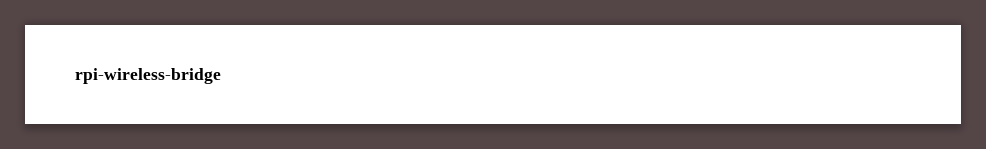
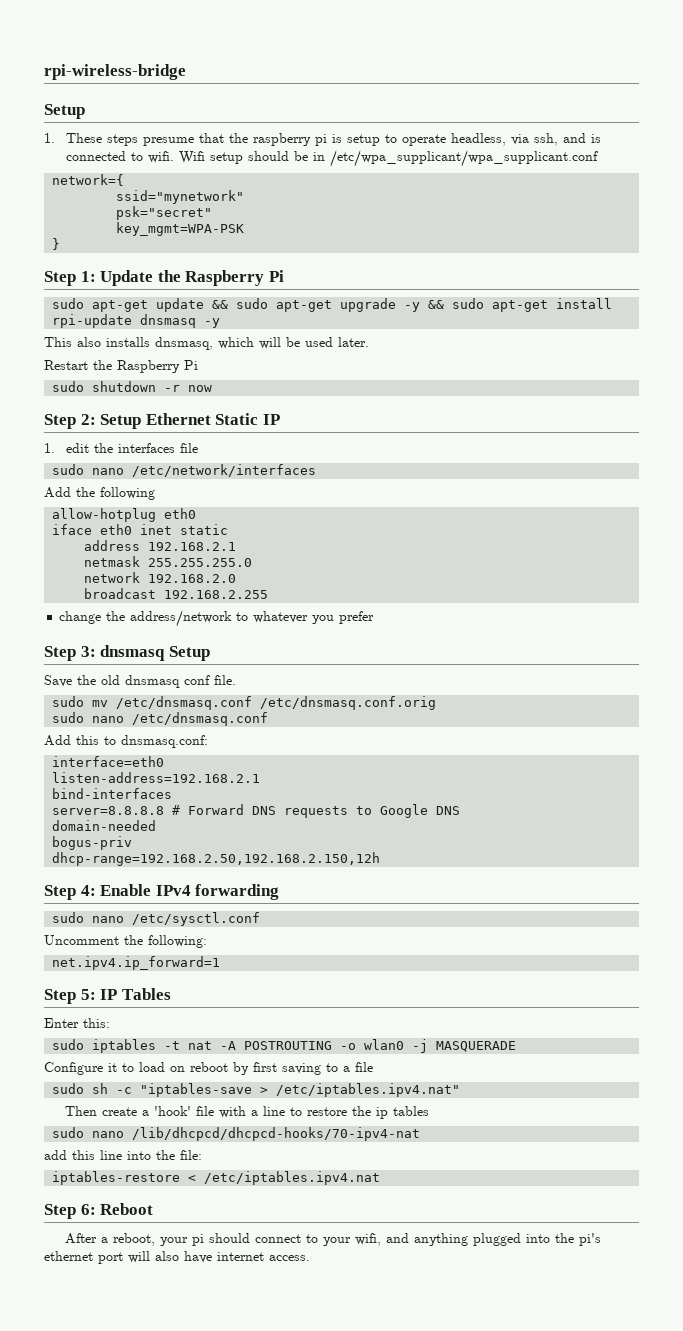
  rpi-wireless-bridge
+ Setup
+ 1. These steps presume that the raspberry pi is setup to operate headless, via ssh, and is connected to wifi. Wifi setup should be in /etc/wpa_supplicant/wpa_supplicant.conf
+ network={
+ ssid="mynetwork"
+ psk="secret"
+ key_mgmt=WPA-PSK
+ }
+ Step 1: Update the Raspberry Pi
+ sudo apt-get update && sudo apt-get upgrade -y && sudo apt-get install rpi-update dnsmasq -y
+ This also installs dnsmasq, which will be used later.
+ Restart the Raspberry Pi
+ sudo shutdown -r now
+ Step 2: Setup Ethernet Static IP
+ 1. edit the interfaces file
+ sudo nano /etc/network/interfaces
+ Add the following
+ allow-hotplug eth0
+ iface eth0 inet static
+ address 192.168.2.1
+ netmask 255.255.255.0
+ network 192.168.2.0
+ broadcast 192.168.2.255
+ change the address/network to whatever you prefer
+ Step 3: dnsmasq Setup
+ Save the old dnsmasq conf file.
+ sudo mv /etc/dnsmasq.conf /etc/dnsmasq.conf.orig
+ sudo nano /etc/dnsmasq.conf
+ Add this to dnsmasq.conf:
+ interface=eth0
+ listen-address=192.168.2.1
+ bind-interfaces
+ server=8.8.8.8 # Forward DNS requests to Google DNS
+ domain-needed
+ bogus-priv
+ dhcp-range=192.168.2.50,192.168.2.150,12h
+ Step 4: Enable IPv4 forwarding
+ sudo nano /etc/sysctl.conf
+ Uncomment the following:
+ net.ipv4.ip_forward=1
+ Step 5: IP Tables
+ Enter this:
+ sudo iptables -t nat -A POSTROUTING -o wlan0 -j MASQUERADE
+ Configure it to load on reboot by first saving to a file
+ sudo sh -c "iptables-save > /etc/iptables.ipv4.nat"
+ Then create a 'hook' file with a line to restore the ip tables
+ sudo nano /lib/dhcpcd/dhcpcd-hooks/70-ipv4-nat
+ add this line into the file:
+ iptables-restore < /etc/iptables.ipv4.nat
+ Step 6: Reboot
+ After a reboot, your pi should connect to your wifi, and anything plugged into the pi's ethernet port will also have internet access.

